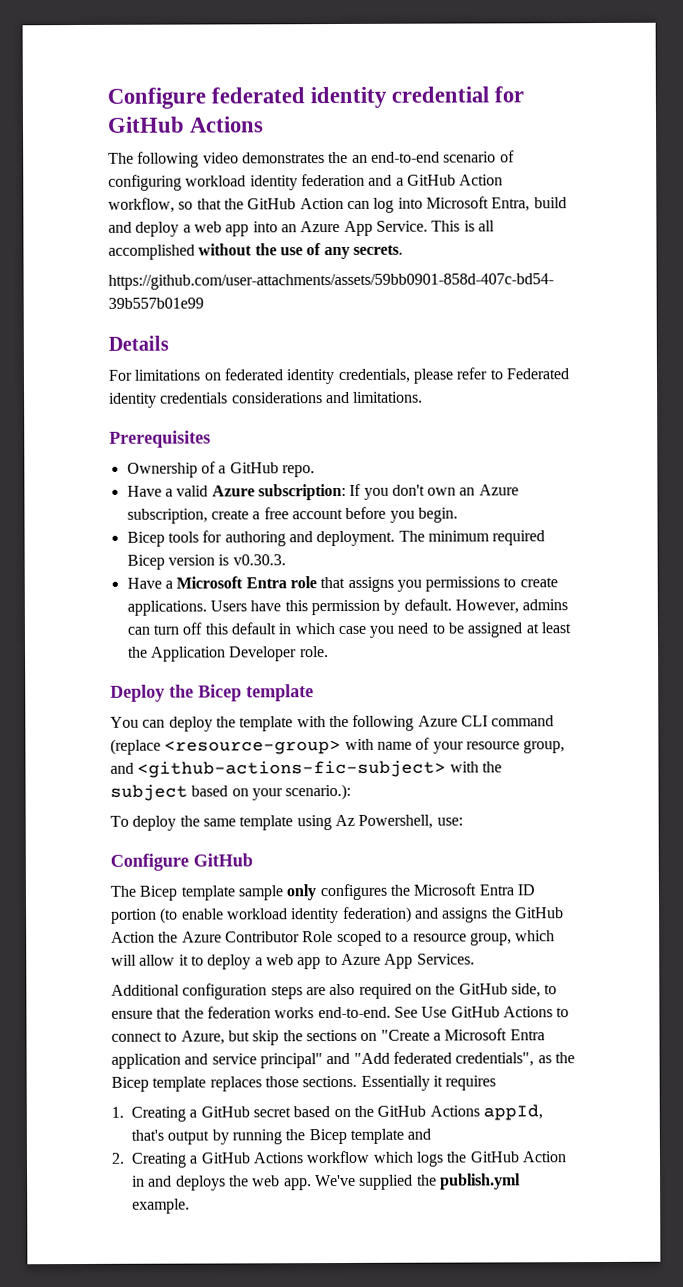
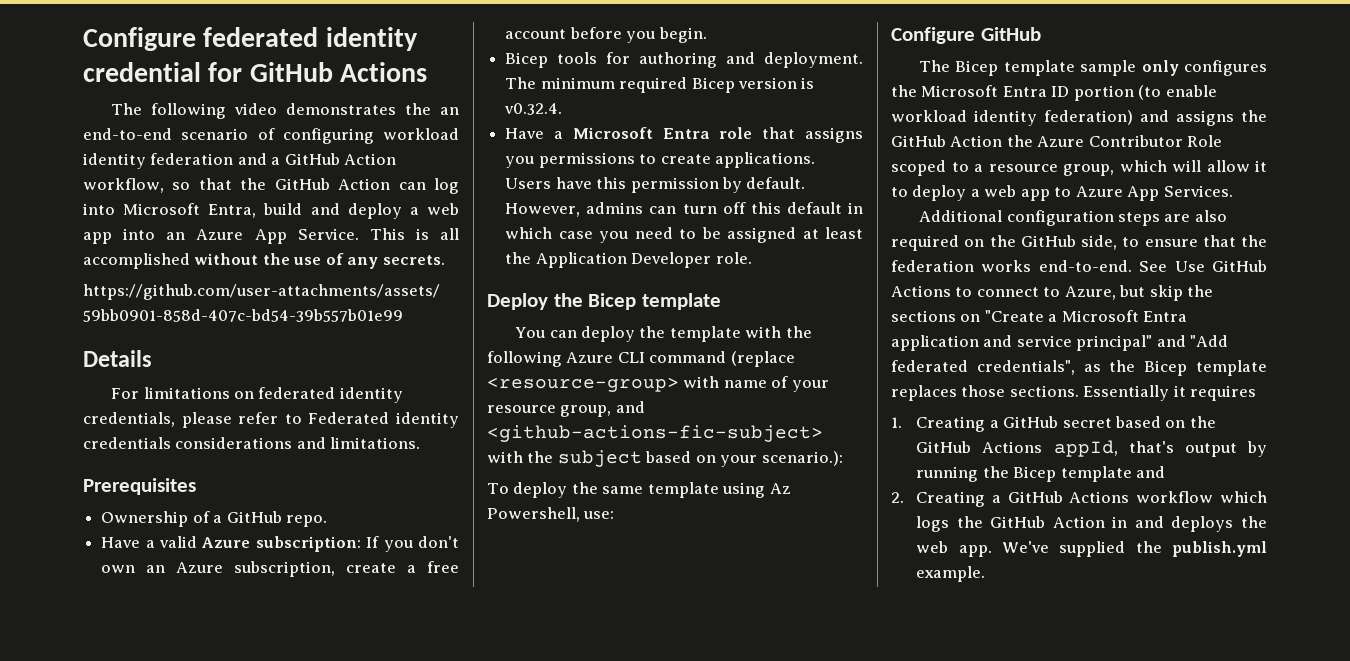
- The minimum required Bicep version is v0.30.3.
+ The minimum required Bicep version is v0.32.4.

